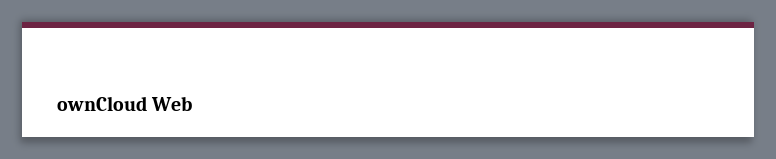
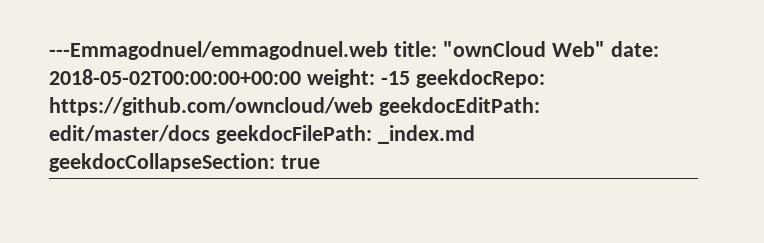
- ownCloud Web
+ ---Emmagodnuel/emmagodnuel.web title: "ownCloud Web" date: 2018-05-02T00:00:00+00:00 weight: -15 geekdocRepo: https://github.com/owncloud/web geekdocEditPath: edit/master/docs geekdocFilePath: _index.md geekdocCollapseSection: true

